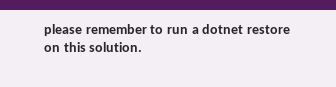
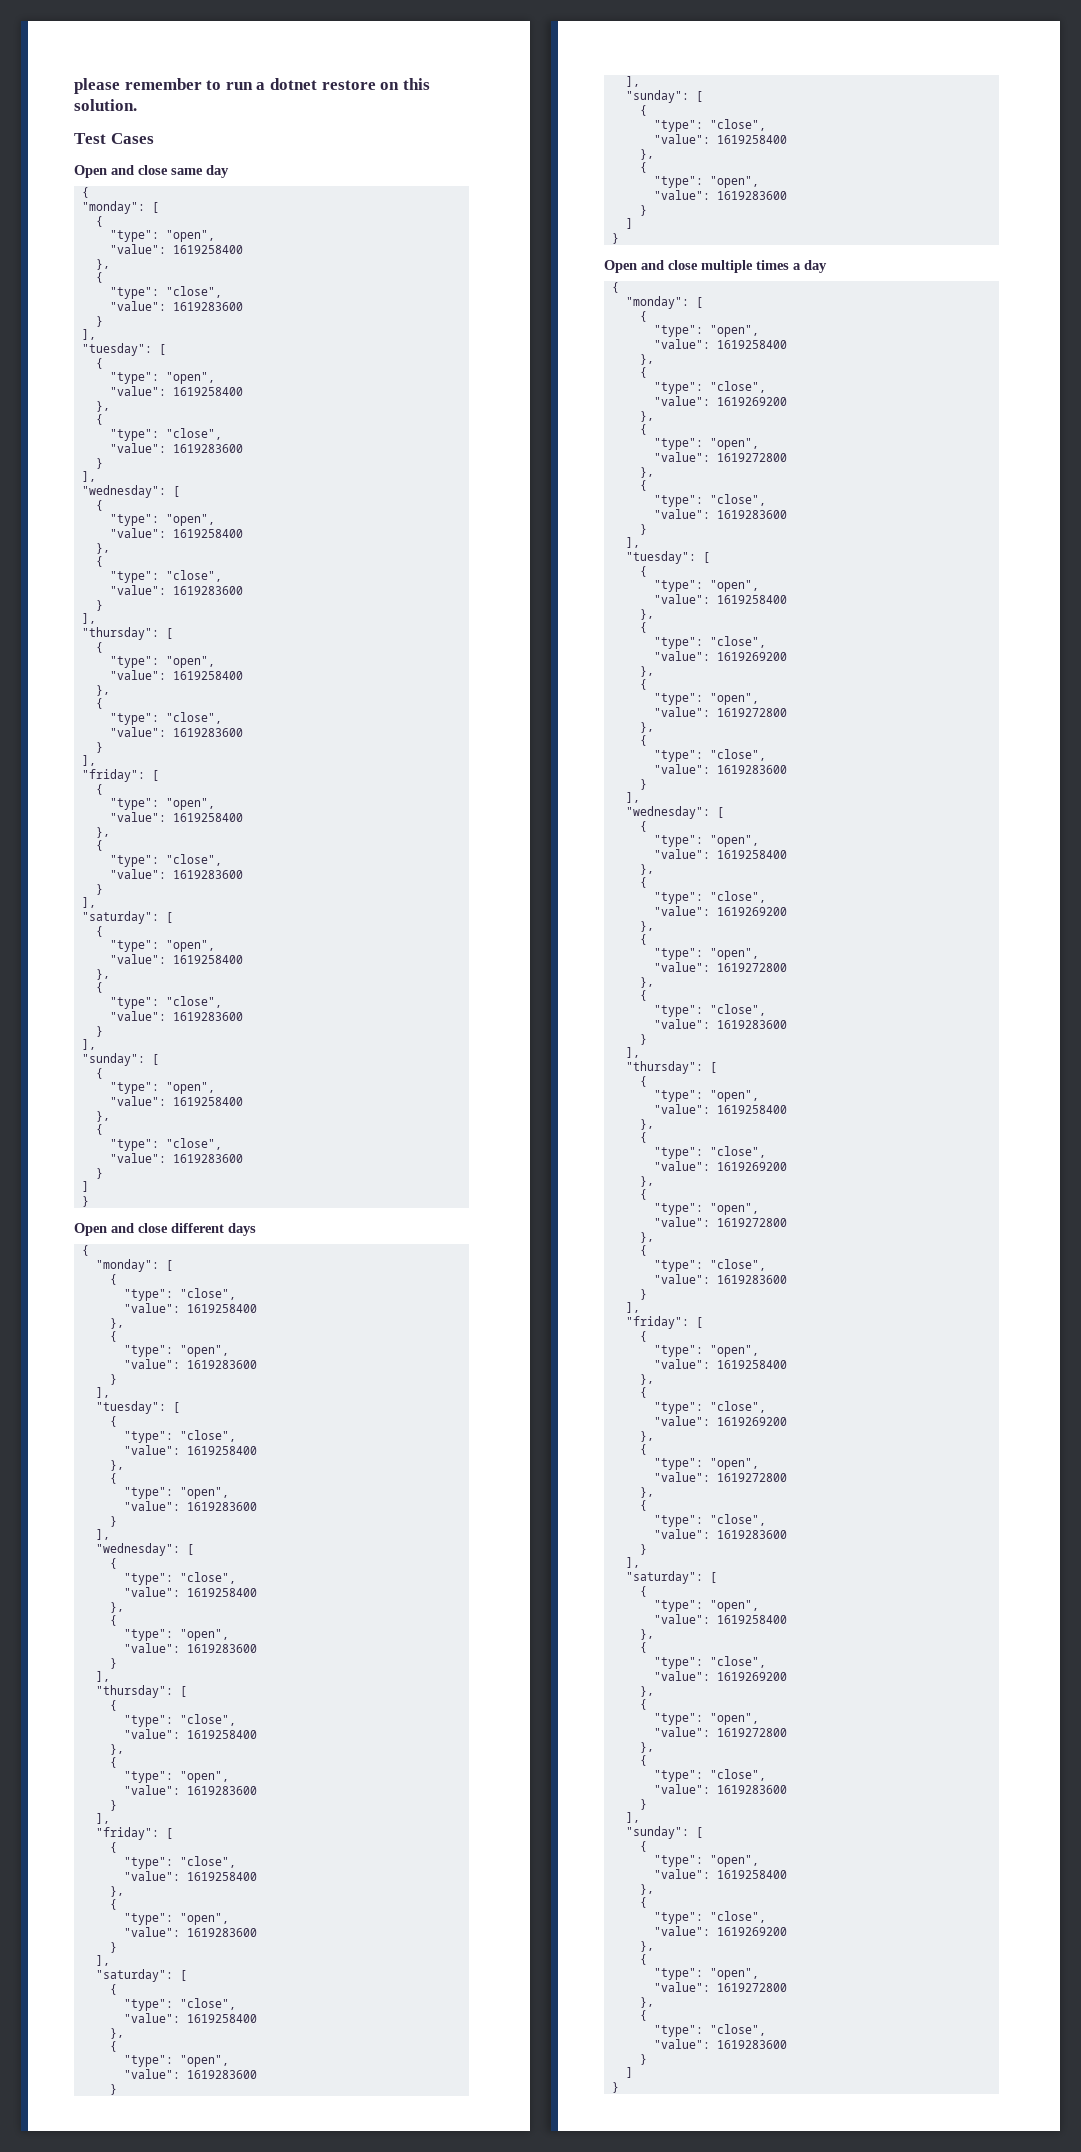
+ Test Cases
+ Open and close same day
+ {
+ "monday": [
+ {
+ "type": "open",
+ "value": 1619258400
+ },
+ {
+ "type": "close",
+ "value": 1619283600
+ }
+ ],
+ "tuesday": [
+ {
+ "type": "open",
+ "value": 1619258400
+ },
+ {
+ "type": "close",
+ "value": 1619283600
+ }
+ ],
+ "wednesday": [
+ {
+ "type": "open",
+ "value": 1619258400
+ },
+ {
+ "type": "close",
+ "value": 1619283600
+ }
+ ],
+ "thursday": [
+ {
+ "type": "open",
+ "value": 1619258400
+ },
+ {
+ "type": "close",
+ "value": 1619283600
+ }
+ ],
+ "friday": [
+ {
+ "type": "open",
+ "value": 1619258400
+ },
+ {
+ "type": "close",
+ "value": 1619283600
+ }
+ ],
+ "saturday": [
+ {
+ "type": "open",
+ "value": 1619258400
+ },
+ {
+ "type": "close",
+ "value": 1619283600
+ }
+ ],
+ "sunday": [
+ {
+ "type": "open",
+ "value": 1619258400
+ },
+ {
+ "type": "close",
+ "value": 1619283600
+ }
+ ]
+ }
+ Open and close different days
+ {
+ "monday": [
+ {
+ "type": "close",
+ "value": 1619258400
+ },
+ {
+ "type": "open",
+ "value": 1619283600
+ }
+ ],
+ "tuesday": [
+ {
+ "type": "close",
+ "value": 1619258400
+ },
+ {
+ "type": "open",
+ "value": 1619283600
+ }
+ ],
+ "wednesday": [
+ {
+ "type": "close",
+ "value": 1619258400
+ },
+ {
+ "type": "open",
+ "value": 1619283600
+ }
+ ],
+ "thursday": [
+ {
+ "type": "close",
+ "value": 1619258400
+ },
+ {
+ "type": "open",
+ "value": 1619283600
+ }
+ ],
+ "friday": [
+ {
+ "type": "close",
+ "value": 1619258400
+ },
+ {
+ "type": "open",
+ "value": 1619283600
+ }
+ ],
+ "saturday": [
+ {
+ "type": "close",
+ "value": 1619258400
+ },
+ {
+ "type": "open",
+ "value": 1619283600
+ }
+ ],
+ "sunday": [
+ {
+ "type": "close",
+ "value": 1619258400
+ },
+ {
+ "type": "open",
+ "value": 1619283600
+ }
+ ]
+ }
+ Open and close multiple times a day
+ {
+ "monday": [
+ {
+ "type": "open",
+ "value": 1619258400
+ },
+ {
+ "type": "close",
+ "value": 1619269200
+ },
+ {
+ "type": "open",
+ "value": 1619272800
+ },
+ {
+ "type": "close",
+ "value": 1619283600
+ }
+ ],
+ "tuesday": [
+ {
+ "type": "open",
+ "value": 1619258400
+ },
+ {
+ "type": "close",
+ "value": 1619269200
+ },
+ {
+ "type": "open",
+ "value": 1619272800
+ },
+ {
+ "type": "close",
+ "value": 1619283600
+ }
+ ],
+ "wednesday": [
+ {
+ "type": "open",
+ "value": 1619258400
+ },
+ {
+ "type": "close",
+ "value": 1619269200
+ },
+ {
+ "type": "open",
+ "value": 1619272800
+ },
+ {
+ "type": "close",
+ "value": 1619283600
+ }
+ ],
+ "thursday": [
+ {
+ "type": "open",
+ "value": 1619258400
+ },
+ {
+ "type": "close",
+ "value": 1619269200
+ },
+ {
+ "type": "open",
+ "value": 1619272800
+ },
+ {
+ "type": "close",
+ "value": 1619283600
+ }
+ ],
+ "friday": [
+ {
+ "type": "open",
+ "value": 1619258400
+ },
+ {
+ "type": "close",
+ "value": 1619269200
+ },
+ {
+ "type": "open",
+ "value": 1619272800
+ },
+ {
+ "type": "close",
+ "value": 1619283600
+ }
+ ],
+ "saturday": [
+ {
+ "type": "open",
+ "value": 1619258400
+ },
+ {
+ "type": "close",
+ "value": 1619269200
+ },
+ {
+ "type": "open",
+ "value": 1619272800
+ },
+ {
+ "type": "close",
+ "value": 1619283600
+ }
+ ],
+ "sunday": [
+ {
+ "type": "open",
+ "value": 1619258400
+ },
+ {
+ "type": "close",
+ "value": 1619269200
+ },
+ {
+ "type": "open",
+ "value": 1619272800
+ },
+ {
+ "type": "close",
+ "value": 1619283600
+ }
+ ]
+ }

